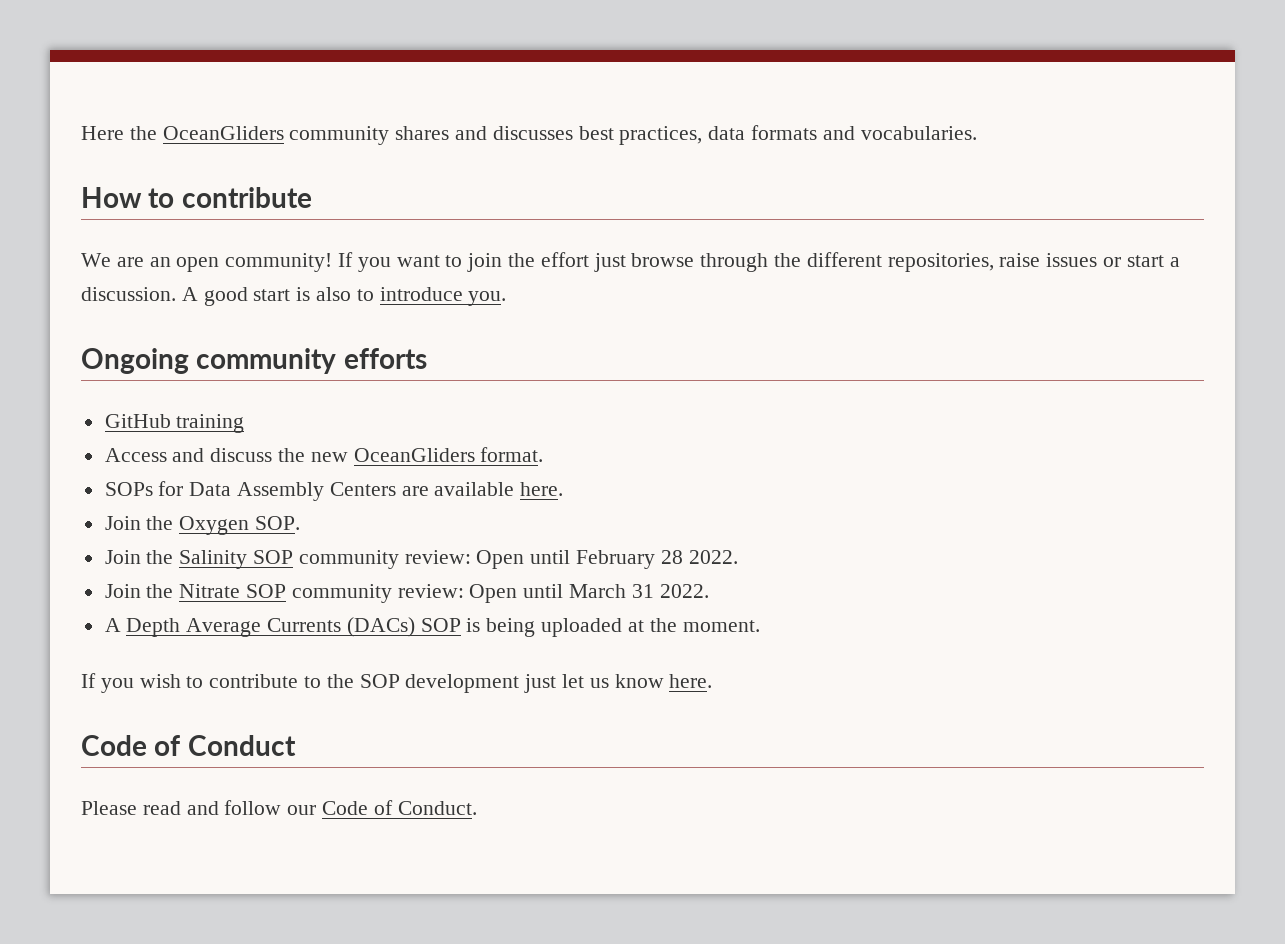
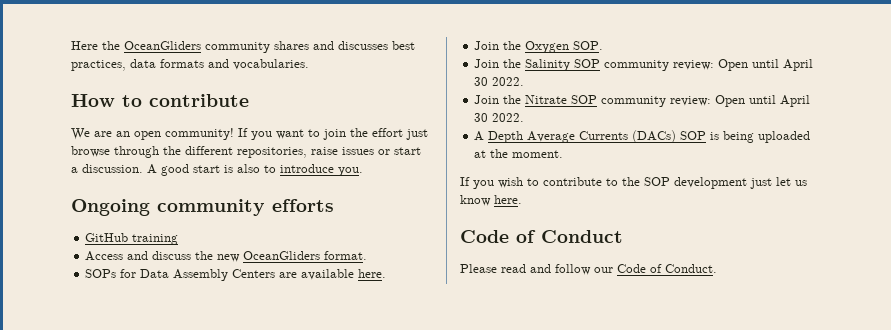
- Join the Salinity SOP community review: Open until February 28 2022.
+ Join the Salinity SOP community review: Open until April 30 2022.
- Join the Nitrate SOP community review: Open until March 31 2022.
+ Join the Nitrate SOP community review: Open until April 30 2022.

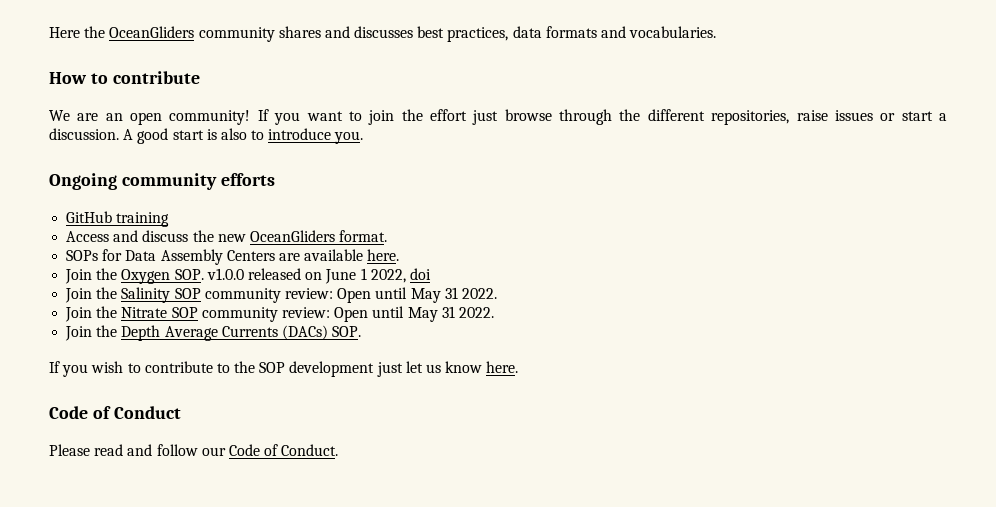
- Join the Oxygen SOP.
+ Join the Oxygen SOP. v1.0.0 released on June 1 2022, doi
- Join the Salinity SOP community review: Open until April 30 2022.
+ Join the Salinity SOP community review: Open until May 31 2022.
- Join the Nitrate SOP community review: Open until April 30 2022.
- A Depth Average Currents (DACs) SOP is being uploaded at the moment.
+ Join the Nitrate SOP community review: Open until May 31 2022.
+ Join the Depth Average Currents (DACs) SOP.

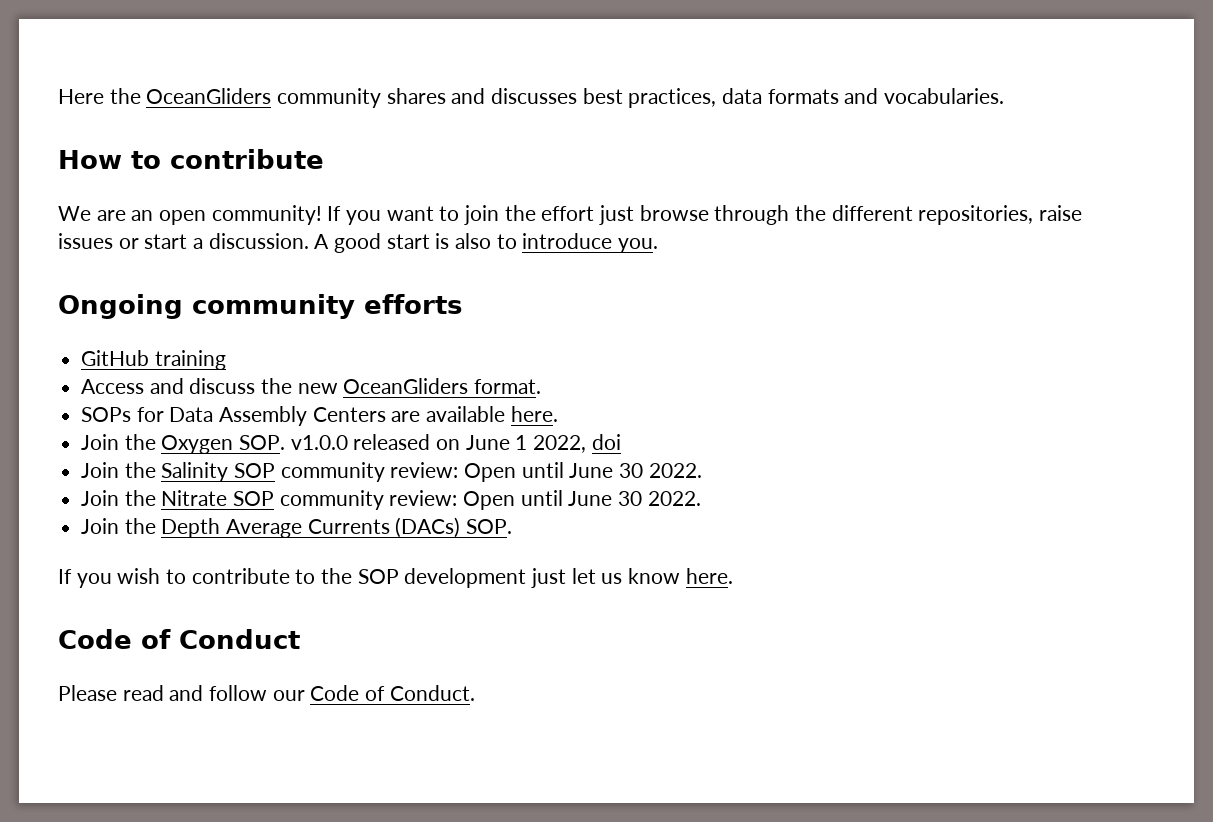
- Join the Salinity SOP community review: Open until May 31 2022.
+ Join the Salinity SOP community review: Open until June 30 2022.
- Join the Nitrate SOP community review: Open until May 31 2022.
+ Join the Nitrate SOP community review: Open until June 30 2022.

